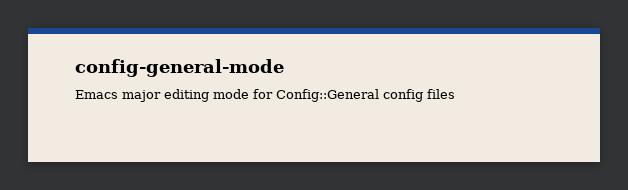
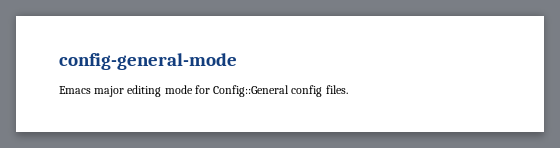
- Emacs major editing mode for Config::General config files
+ Emacs major editing mode for Config::General config files.

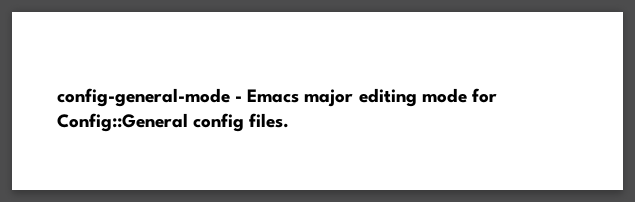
- config-general-mode
- Emacs major editing mode for Config::General config files.
+ config-general-mode - Emacs major editing mode for Config::General config files.

